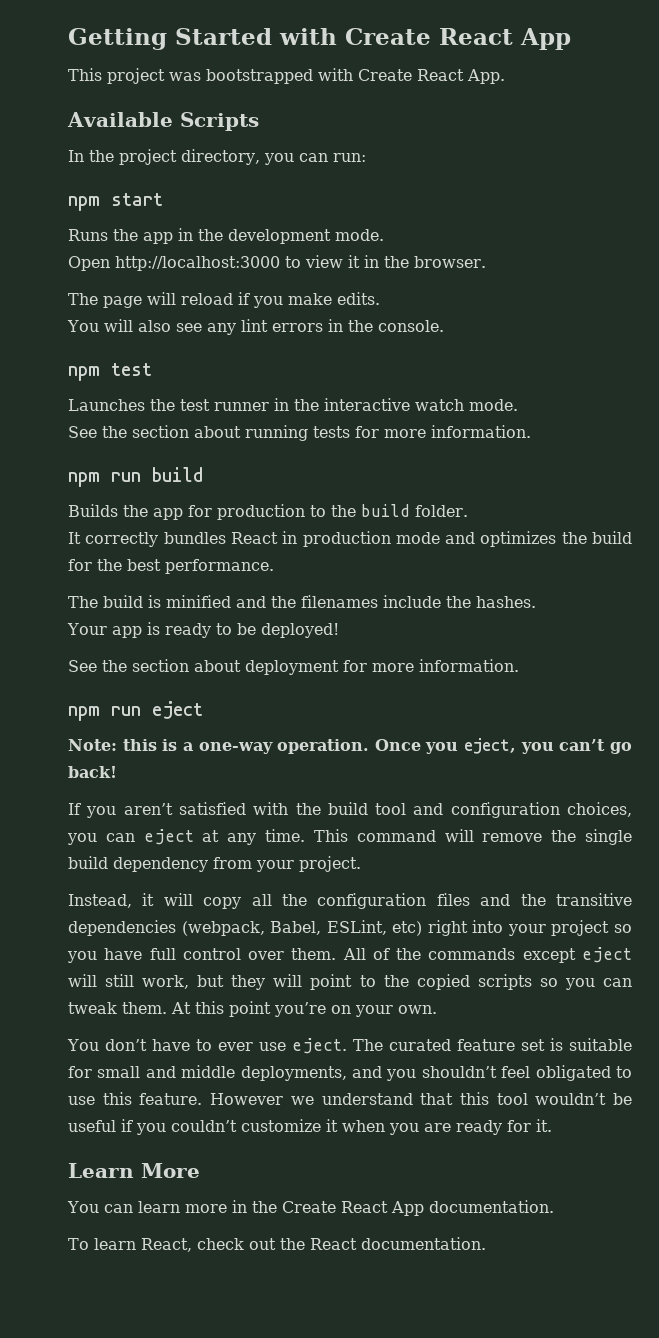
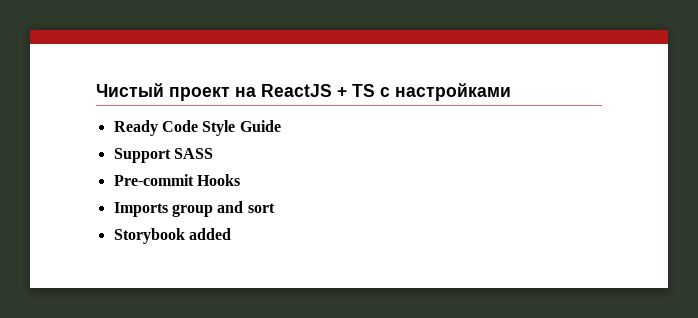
- Getting Started with Create React App
- This project was bootstrapped with Create React App.
- Available Scripts
- In the project directory, you can run:
- npm start
- Runs the app in the development mode.
- Open http://localhost:3000 to view it in the browser.
- The page will reload if you make edits.
- You will also see any lint errors in the console.
- npm test
- Launches the test runner in the interactive watch mode.
- See the section about running tests for more information.
- npm run build
- Builds the app for production to the build folder.
- It correctly bundles React in production mode and optimizes the build for the best performance.
- The build is minified and the filenames include the hashes.
- Your app is ready to be deployed!
- See the section about deployment for more information.
- npm run eject
- Note: this is a one-way operation. Once you eject, you can’t go back!
- If you aren’t satisfied with the build tool and configuration choices, you can eject at any time. This command will remove the single build dependency from your project.
- Instead, it will copy all the configuration files and the transitive dependencies (webpack, Babel, ESLint, etc) right into your project so you have full control over them. All of the commands except eject will still work, but they will point to the copied scripts so you can tweak them. At this point you’re on your own.
- You don’t have to ever use eject. The curated feature set is suitable for small and middle deployments, and you shouldn’t feel obligated to use this feature. However we understand that this tool wouldn’t be useful if you couldn’t customize it when you are ready for it.
- Learn More
- You can learn more in the Create React App documentation.
- To learn React, check out the React documentation.
+ Чистый проект на ReactJS + TS с настройками
+ Ready Code Style Guide
+ Support SASS
+ Pre-commit Hooks
+ Imports group and sort
+ Storybook added

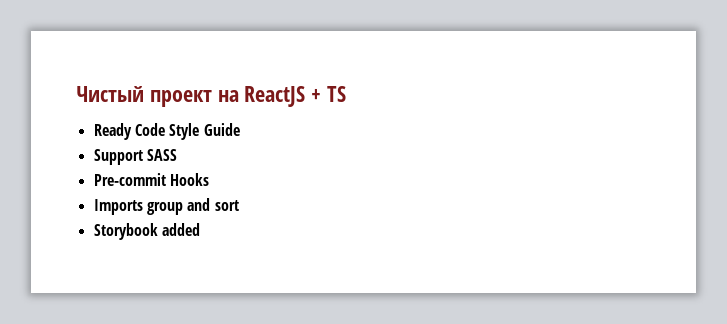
- Чистый проект на ReactJS + TS с настройками
+ Чистый проект на ReactJS + TS

